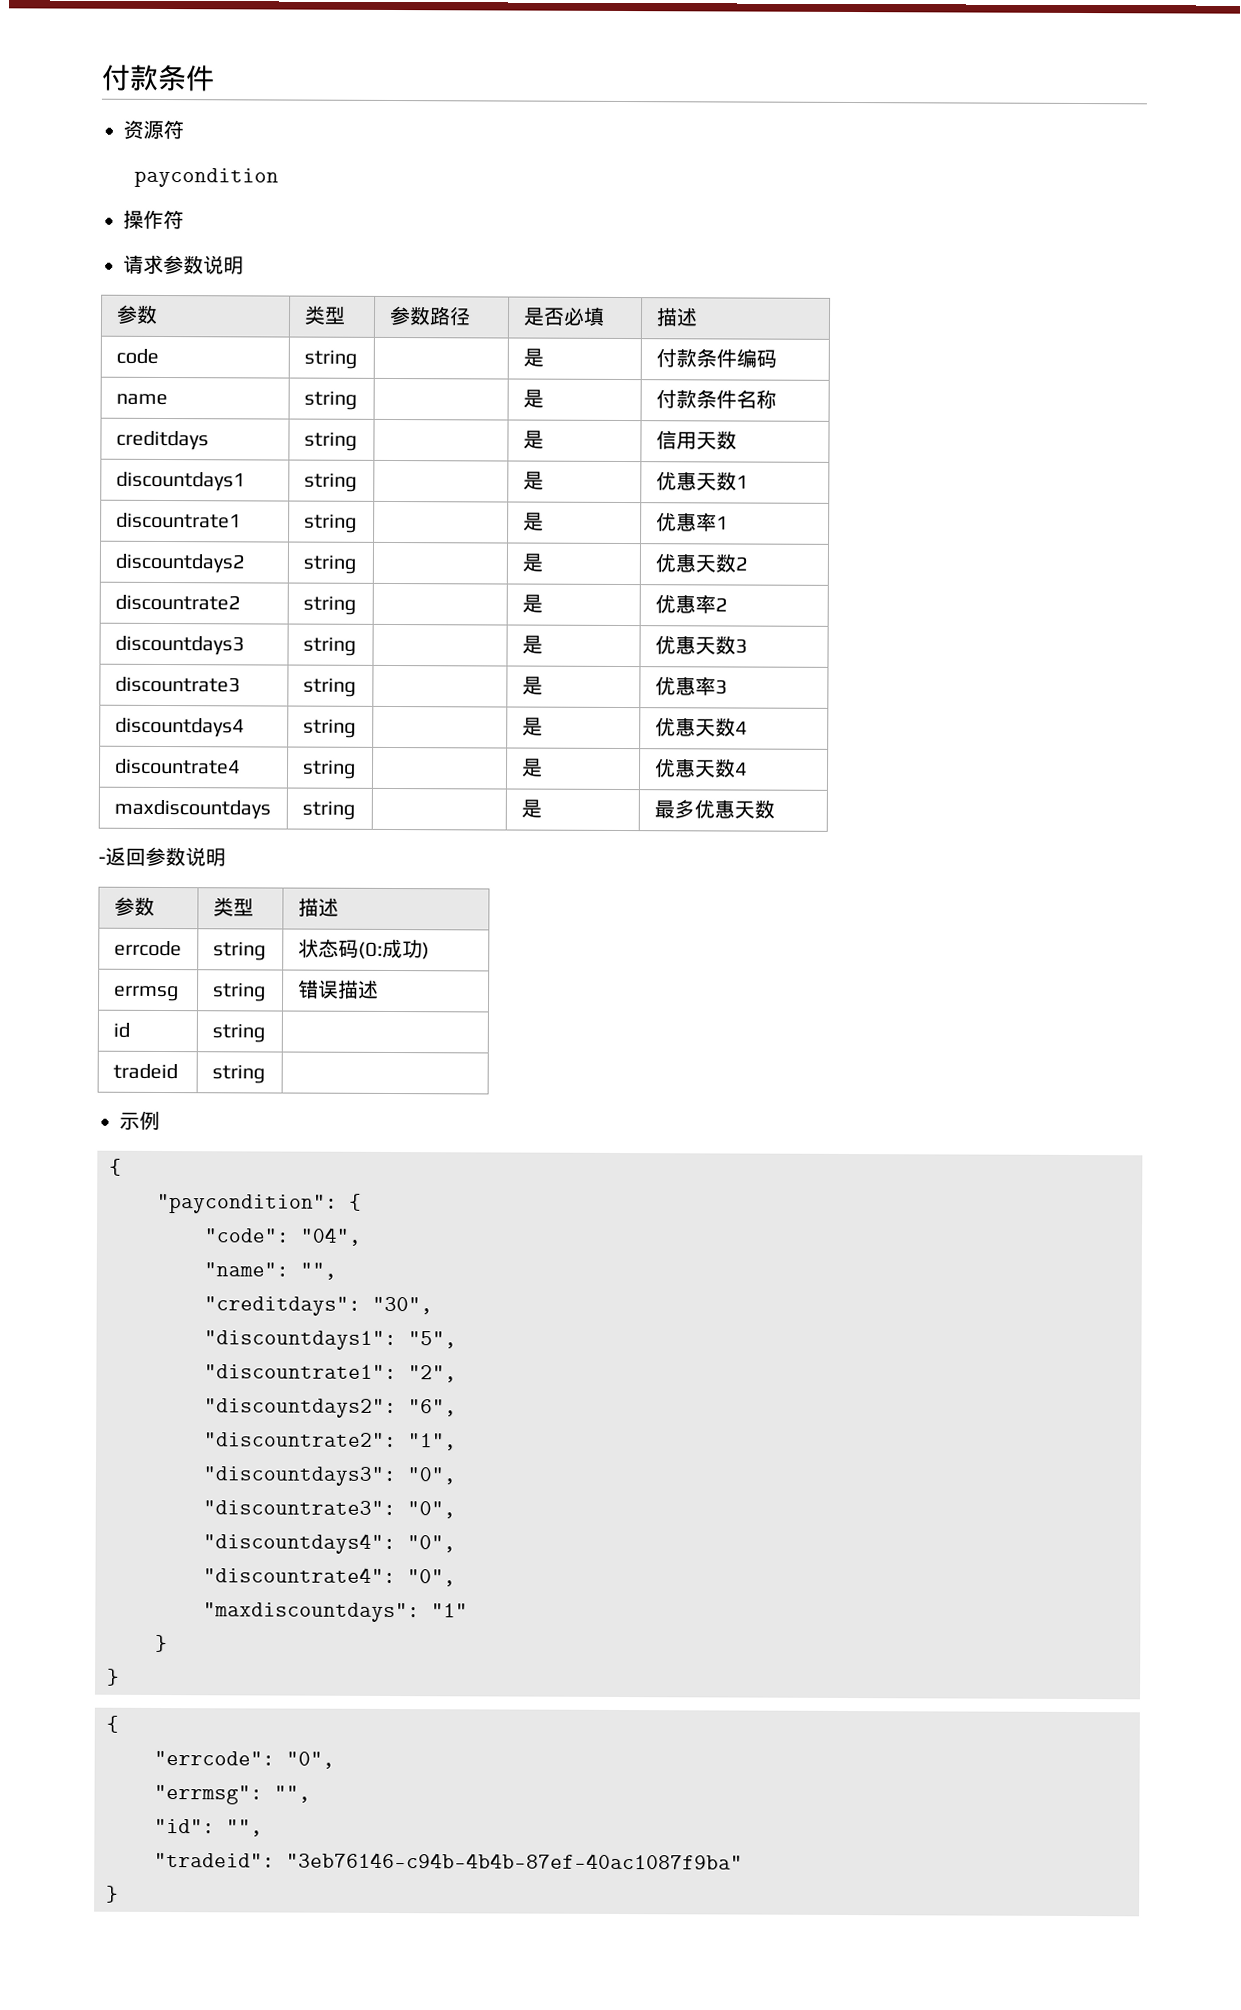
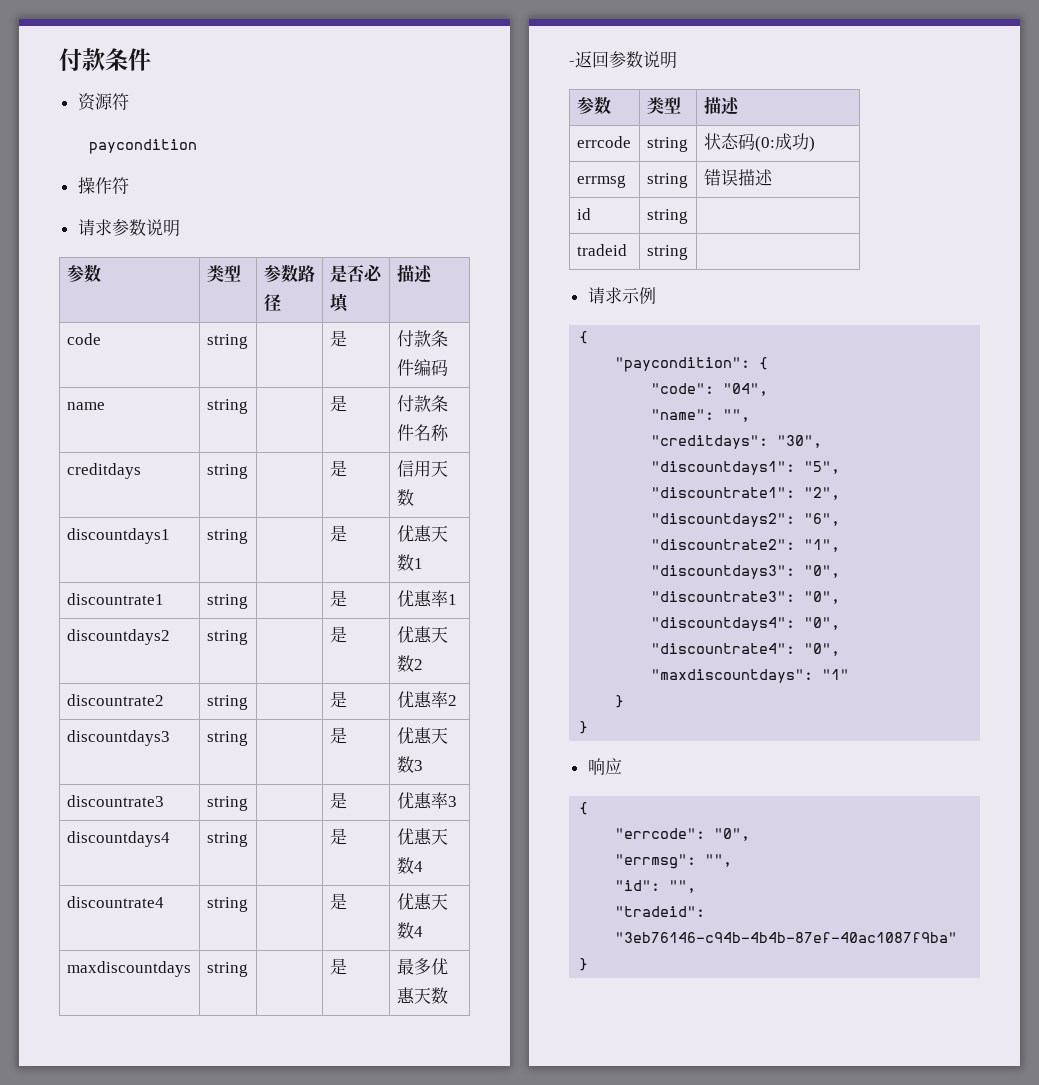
- 示例
+ 请求示例
+ 响应

